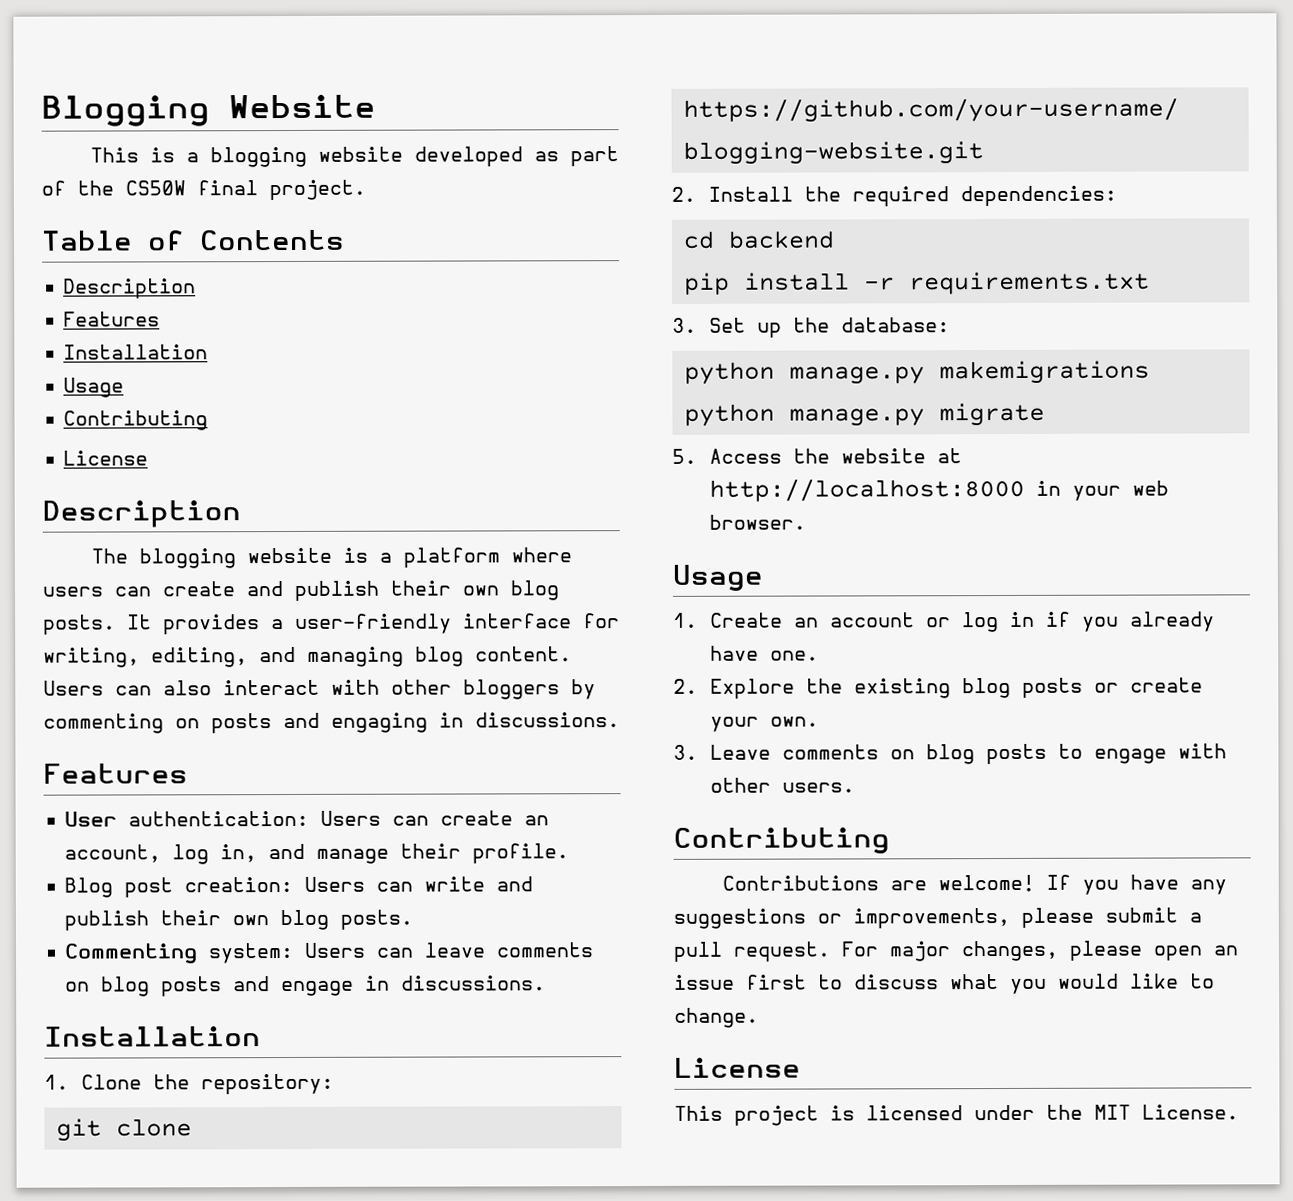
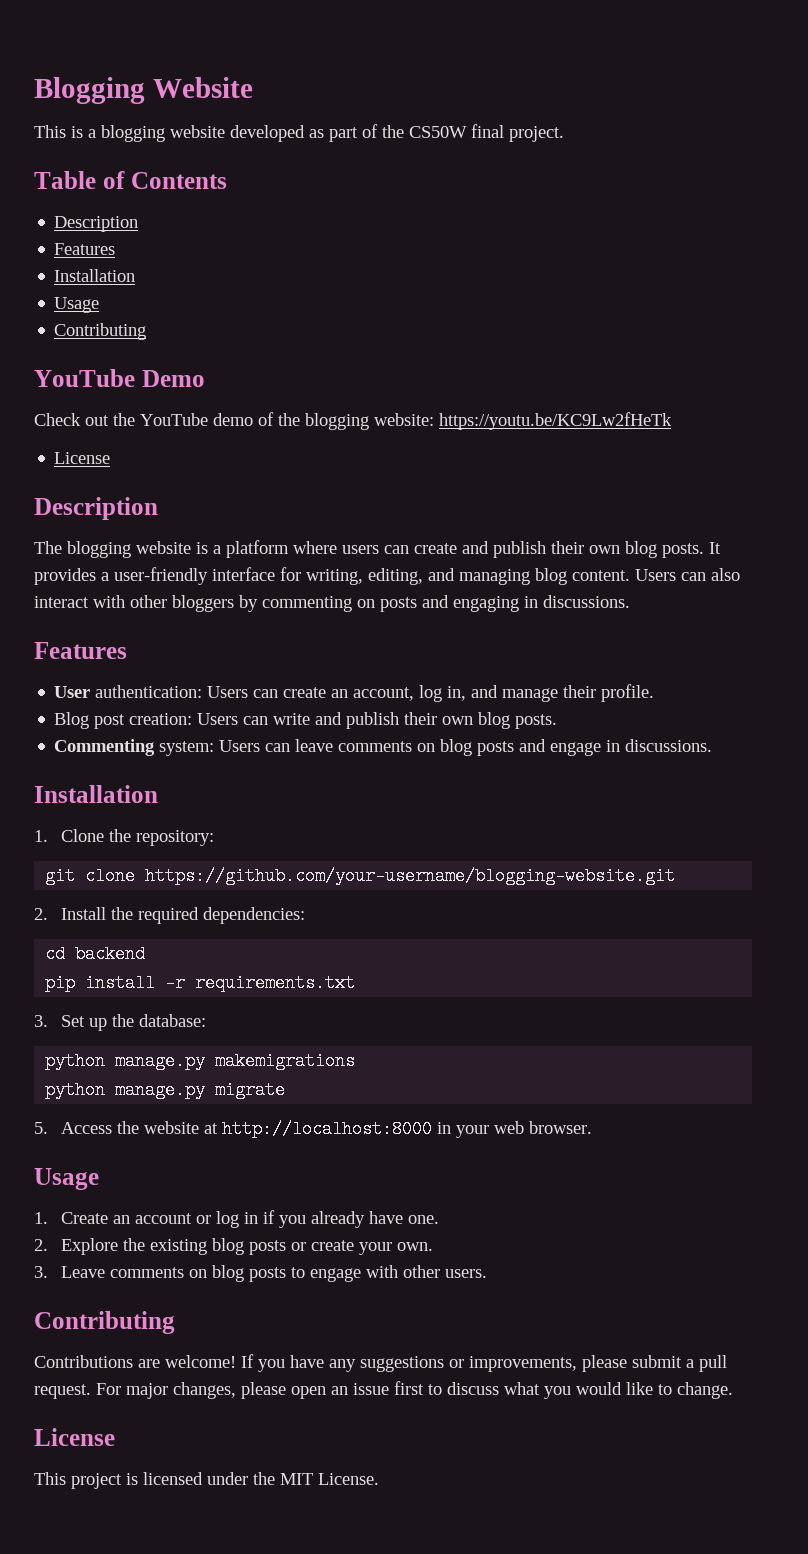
+ YouTube Demo
+ Check out the YouTube demo of the blogging website: https://youtu.be/KC9Lw2fHeTk

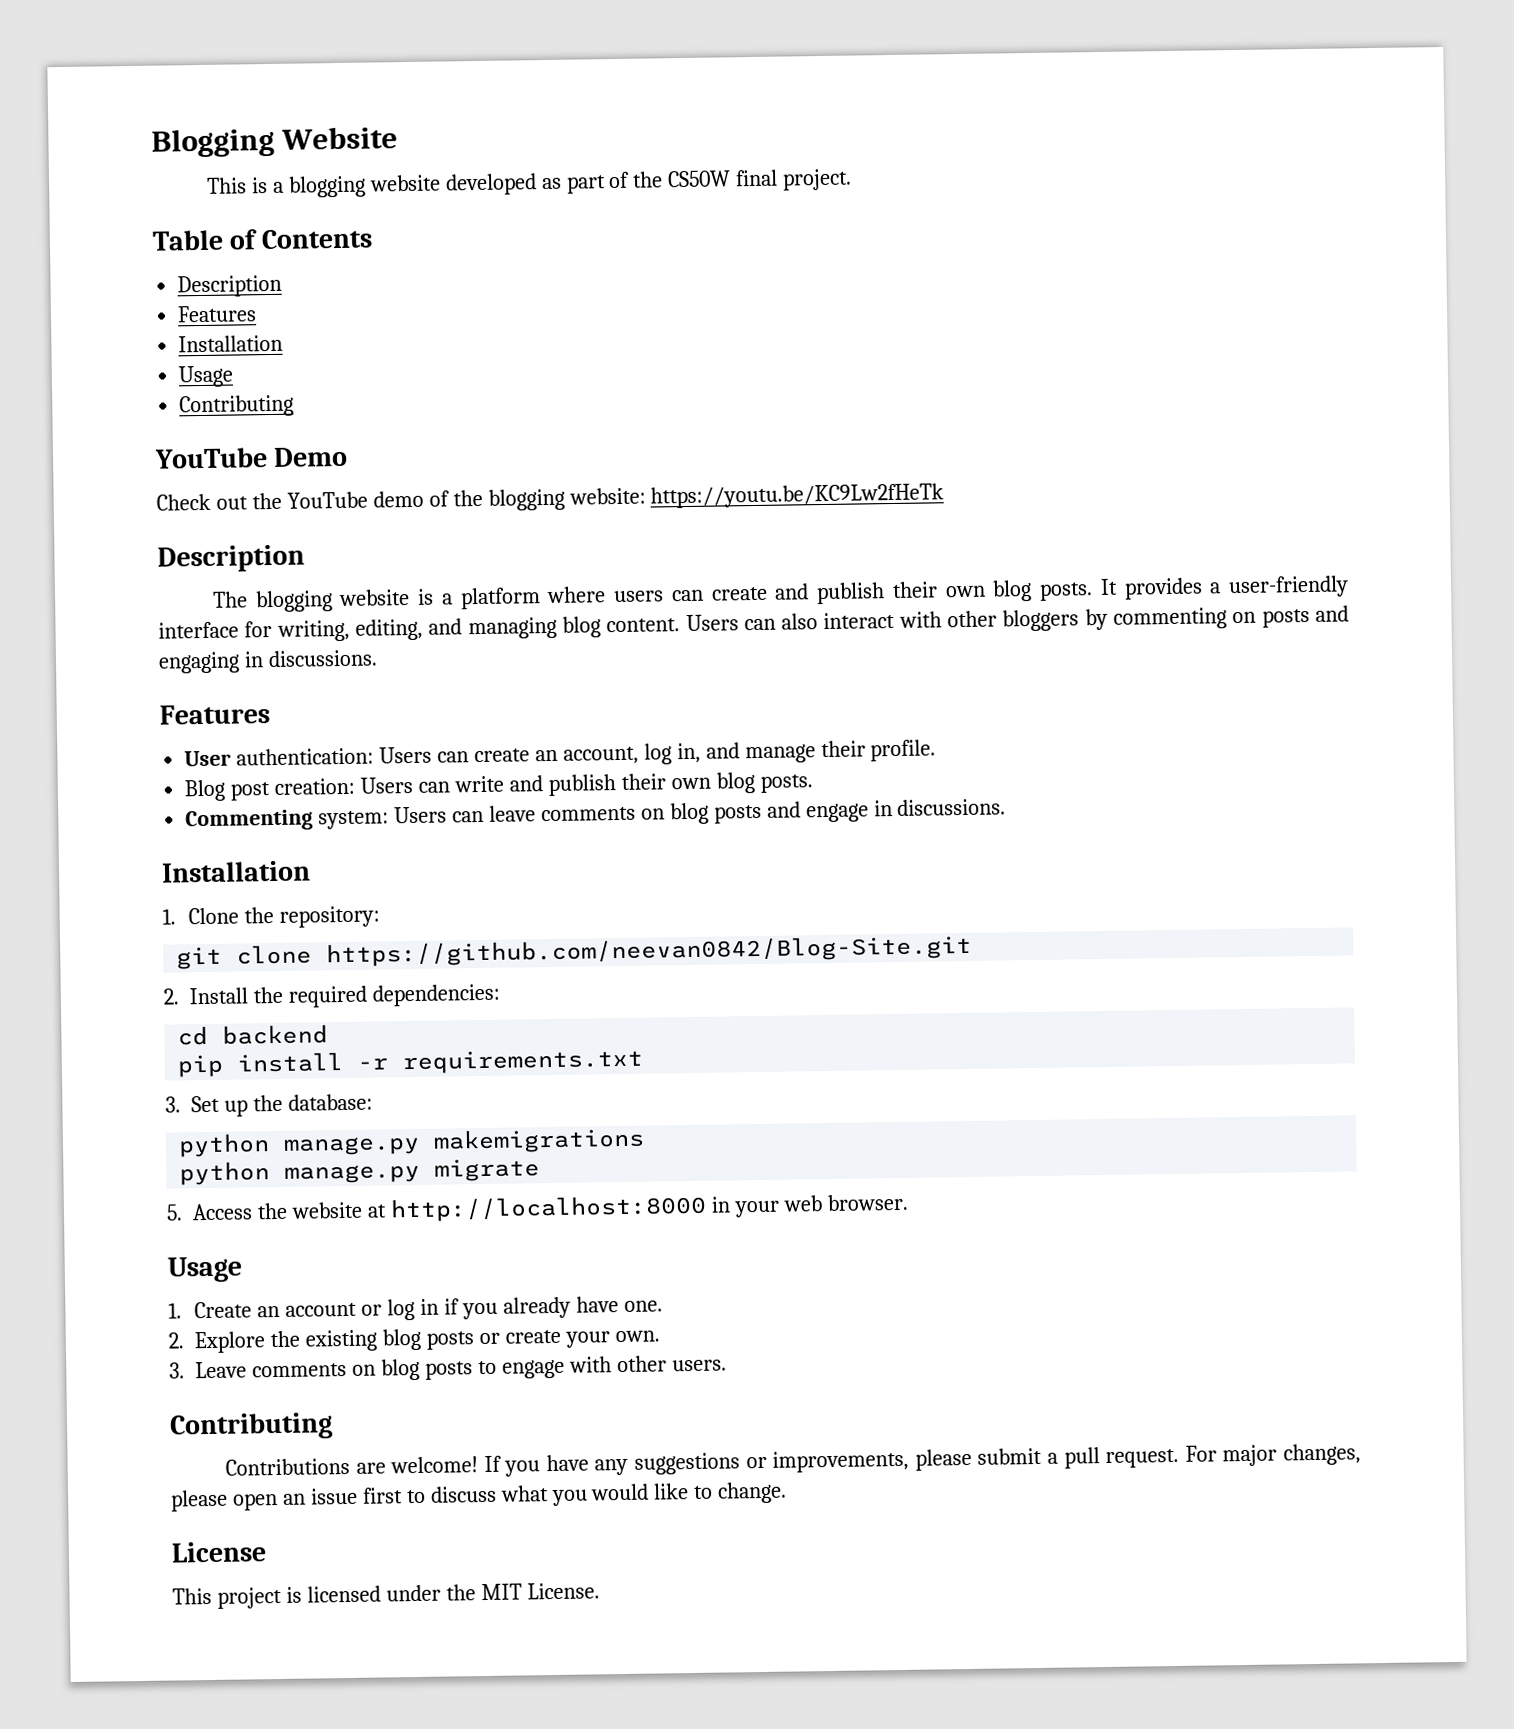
  Check out the YouTube demo of the blogging website: https://youtu.be/KC9Lw2fHeTk
- License
- git clone https://github.com/your-username/blogging-website.git
+ git clone https://github.com/neevan0842/Blog-Site.git

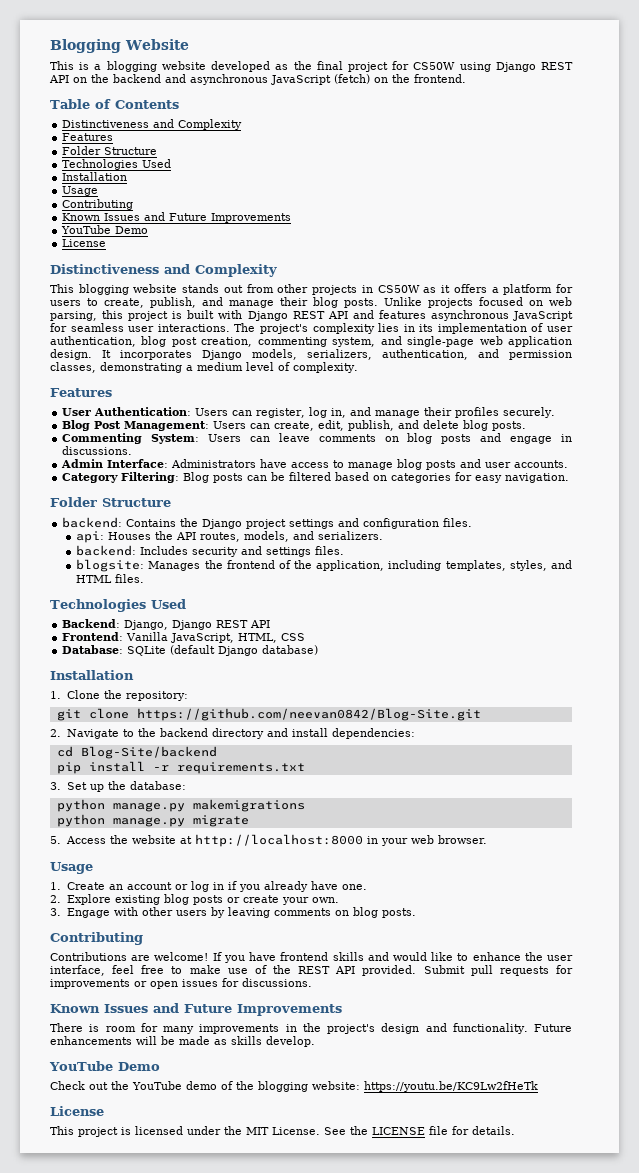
- This is a blogging website developed as part of the CS50W final project.
+ This is a blogging website developed as the final project for CS50W using Django REST API on the backend and asynchronous JavaScript (fetch) on the frontend.
  Table of Contents
- Description
+ Distinctiveness and Complexity
  Features
+ Folder Structure
+ Technologies Used
  Installation
  Usage
  Contributing
+ Known Issues and Future Improvements
  YouTube Demo
- Check out the YouTube demo of the blogging website: https://youtu.be/KC9Lw2fHeTk
- Description
- The blogging website is a platform where users can create and publish their own blog posts. It provides a user-friendly interface for writing, editing, and managing blog content. Users can also interact with other bloggers by commenting on posts and engaging in discussions.
+ License
+ Distinctiveness and Complexity
+ This blogging website stands out from other projects in CS50W as it offers a platform for users to create, publish, and manage their blog posts. Unlike projects focused on web parsing, this project is built with Django REST API and features asynchronous JavaScript for seamless user interactions. The project's complexity lies in its implementation of user authentication, blog post creation, commenting system, and single-page web application design. It incorporates Django models, serializers, authentication, and permission classes, demonstrating a medium level of complexity.
- User authentication: Users can create an account, log in, and manage their profile.
- Blog post creation: Users can write and publish their own blog posts.
+ User Authentication: Users can register, log in, and manage their profiles securely.
+ Blog Post Management: Users can create, edit, publish, and delete blog posts.
- Commenting system: Users can leave comments on blog posts and engage in discussions.
+ Commenting System: Users can leave comments on blog posts and engage in discussions.
+ Admin Interface: Administrators have access to manage blog posts and user accounts.
+ Category Filtering: Blog posts can be filtered based on categories for easy navigation.
+ Folder Structure
+ backend: Contains the Django project settings and configuration files.
+ api: Houses the API routes, models, and serializers.
+ backend: Includes security and settings files.
+ blogsite: Manages the frontend of the application, including templates, styles, and HTML files.
+ Technologies Used
+ Backend: Django, Django REST API
+ Frontend: Vanilla JavaScript, HTML, CSS
+ Database: SQLite (default Django database)
- 2. Install the required dependencies:
+ 2. Navigate to the backend directory and install dependencies:
- cd backend
+ cd Blog-Site/backend
- 2. Explore the existing blog posts or create your own.
+ 2. Explore existing blog posts or create your own.
- 3. Leave comments on blog posts to engage with other users.
+ 3. Engage with other users by leaving comments on blog posts.
- If you have any suggestions or improvements, please submit a pull request. For major changes, please open an issue first to discuss what you would like to change.
+ If you have frontend skills and would like to enhance the user interface, feel free to make use of the REST API provided. Submit pull requests for improvements or open issues for discussions.
+ Known Issues and Future Improvements
+ There is room for many improvements in the project's design and functionality. Future enhancements will be made as skills develop.
+ YouTube Demo
+ Check out the YouTube demo of the blogging website: https://youtu.be/KC9Lw2fHeTk
+ See the LICENSE file for details.

